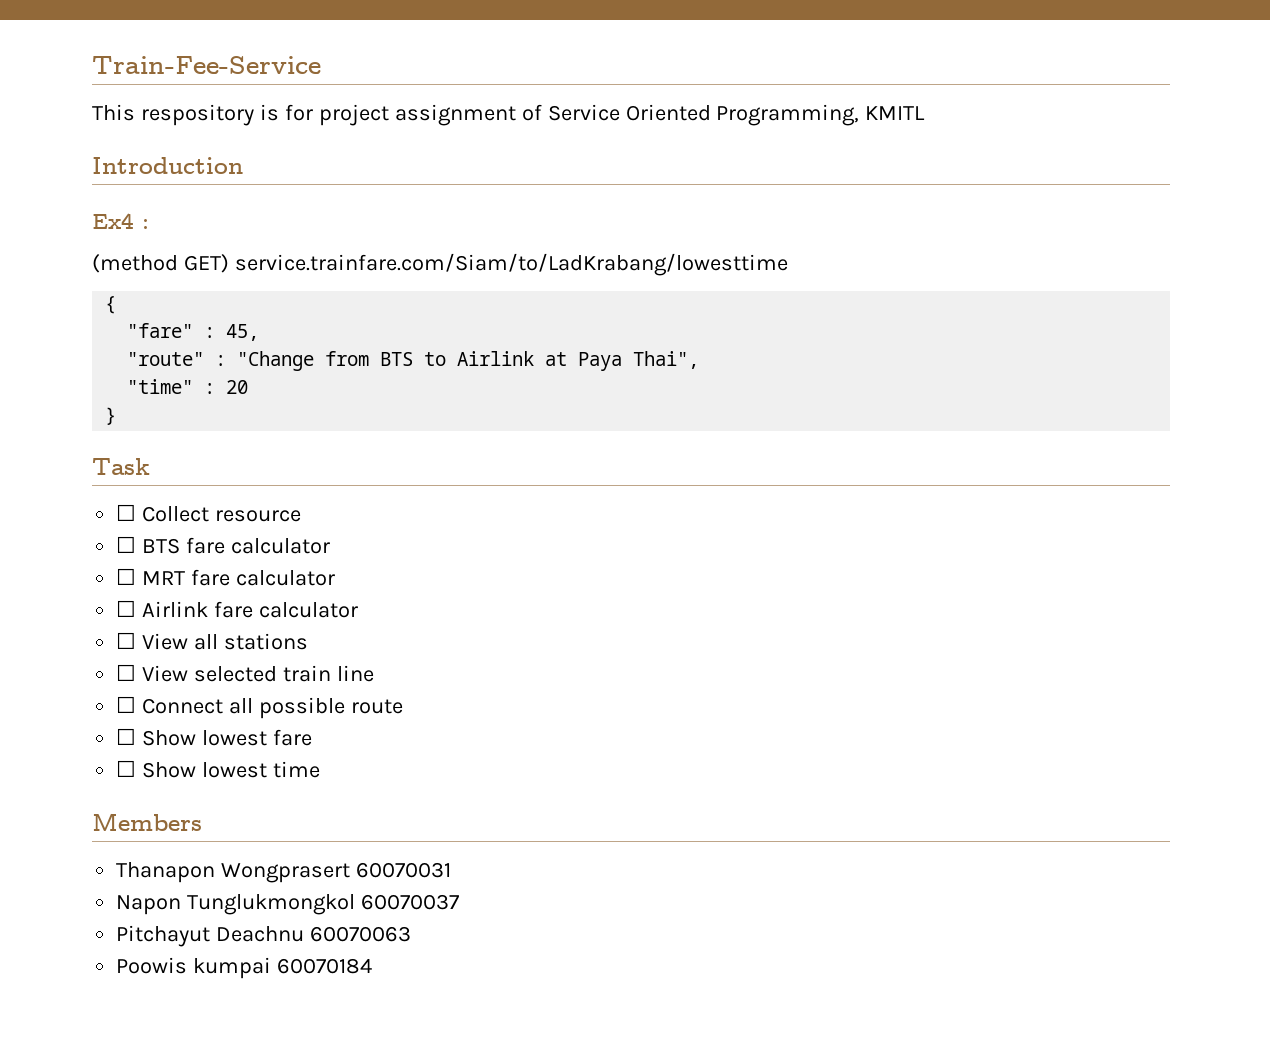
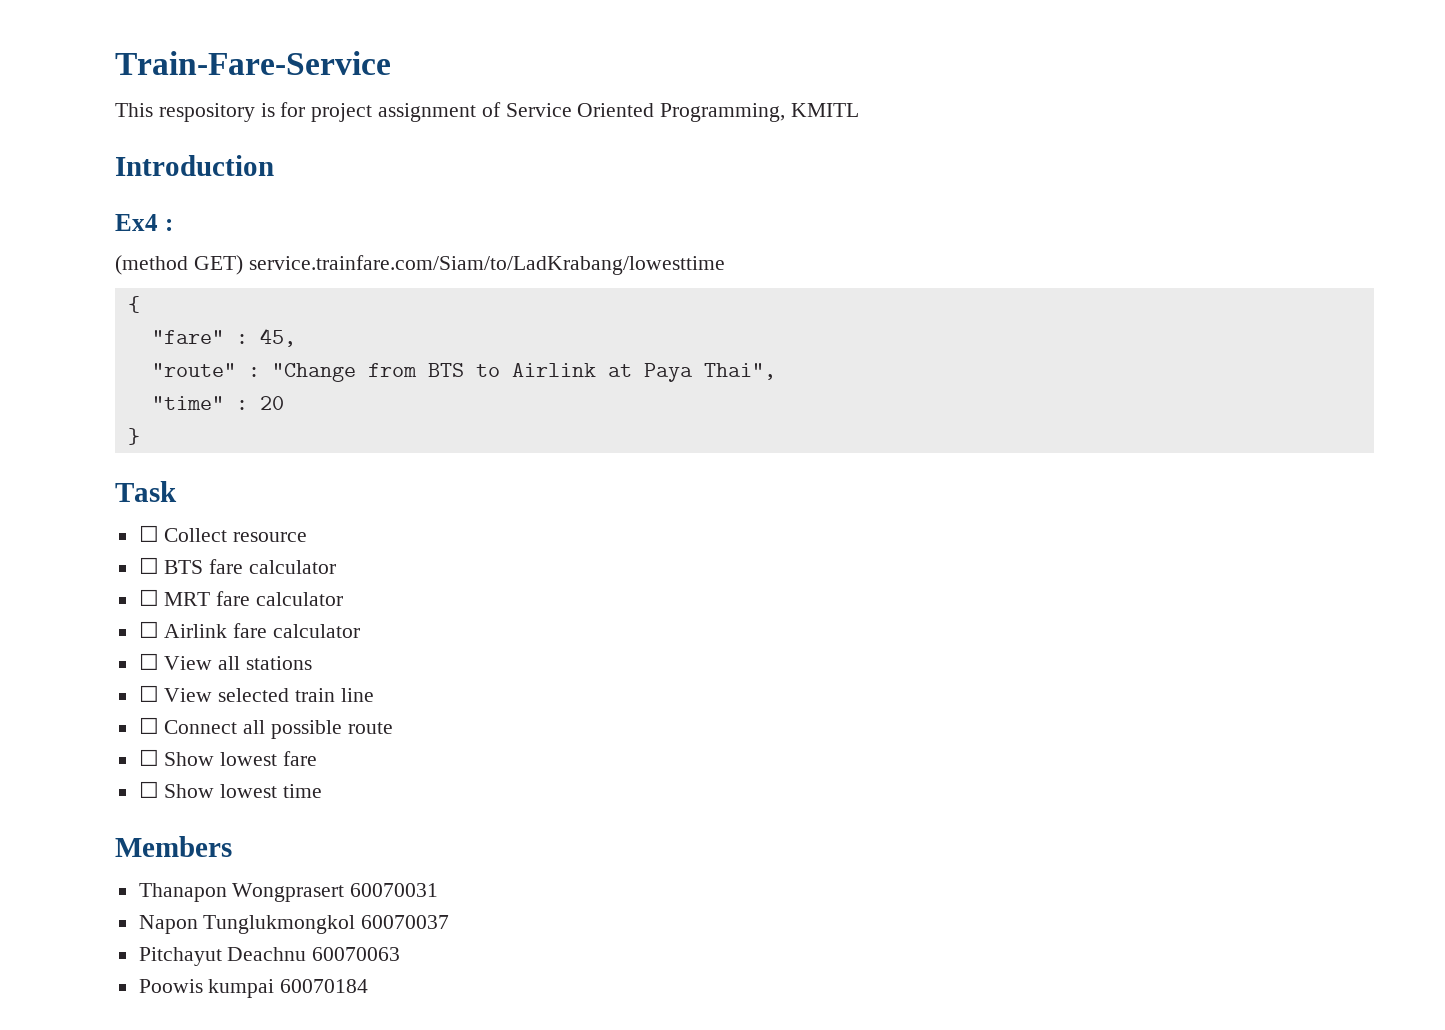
- Train-Fee-Service
+ Train-Fare-Service

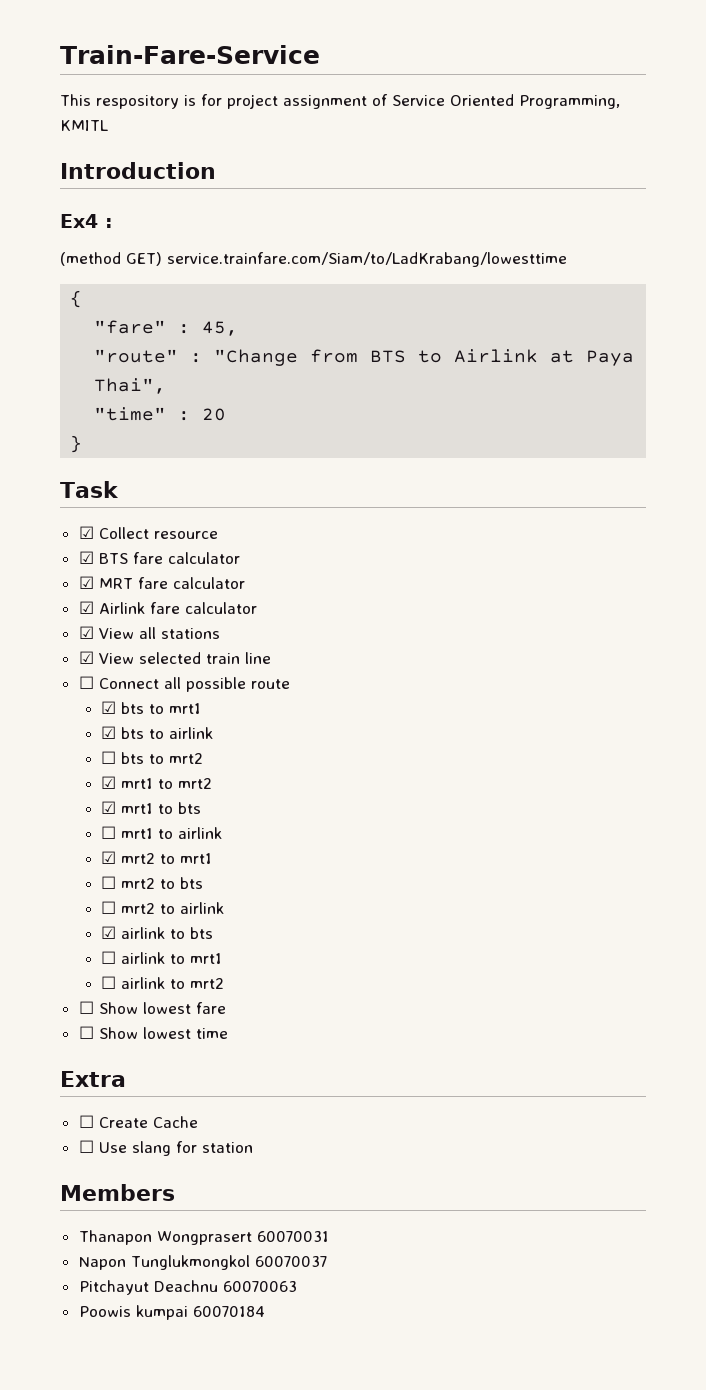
- ☐ Collect resource
+ ☑ Collect resource
- ☐ BTS fare calculator
+ ☑ BTS fare calculator
- ☐ MRT fare calculator
+ ☑ MRT fare calculator
- ☐ Airlink fare calculator
+ ☑ Airlink fare calculator
- ☐ View all stations
+ ☑ View all stations
- ☐ View selected train line
+ ☑ View selected train line
+ ☑ bts to mrt1
+ ☑ bts to airlink
+ ☐ bts to mrt2
+ ☑ mrt1 to mrt2
+ ☑ mrt1 to bts
+ ☐ mrt1 to airlink
+ ☑ mrt2 to mrt1
+ ☐ mrt2 to bts
+ ☐ mrt2 to airlink
+ ☑ airlink to bts
+ ☐ airlink to mrt1
+ ☐ airlink to mrt2
+ Extra
+ ☐ Create Cache
+ ☐ Use slang for station

